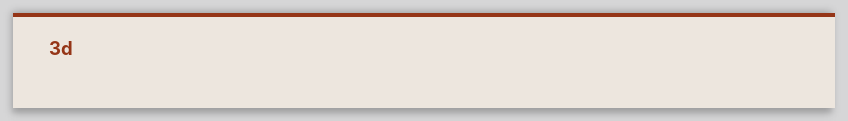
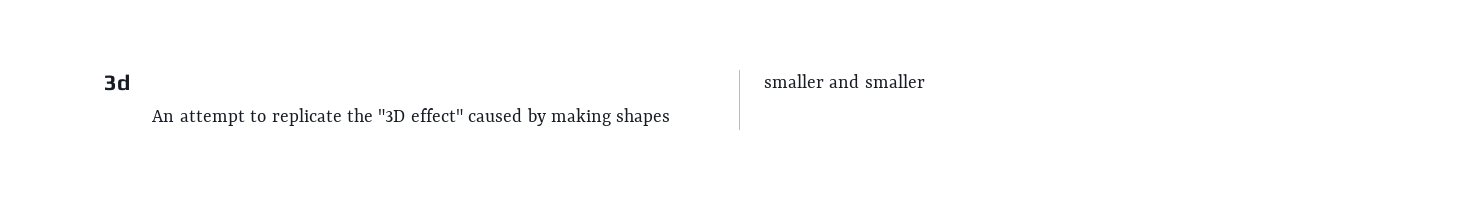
+ An attempt to replicate the "3D effect" caused by making shapes smaller and smaller

